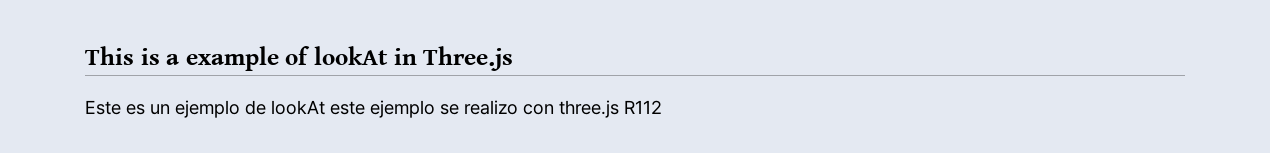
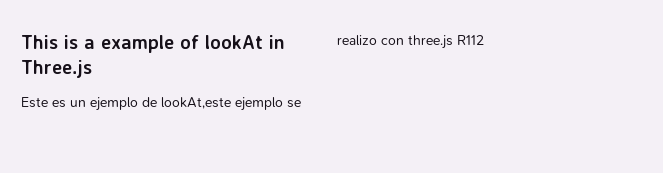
- Este es un ejemplo de lookAt este ejemplo se realizo con three.js R112
+ Este es un ejemplo de lookAt,este ejemplo se realizo con three.js R112

